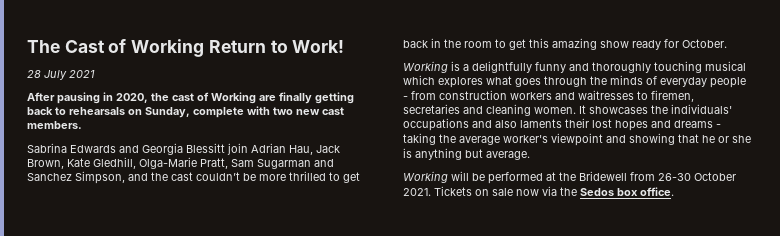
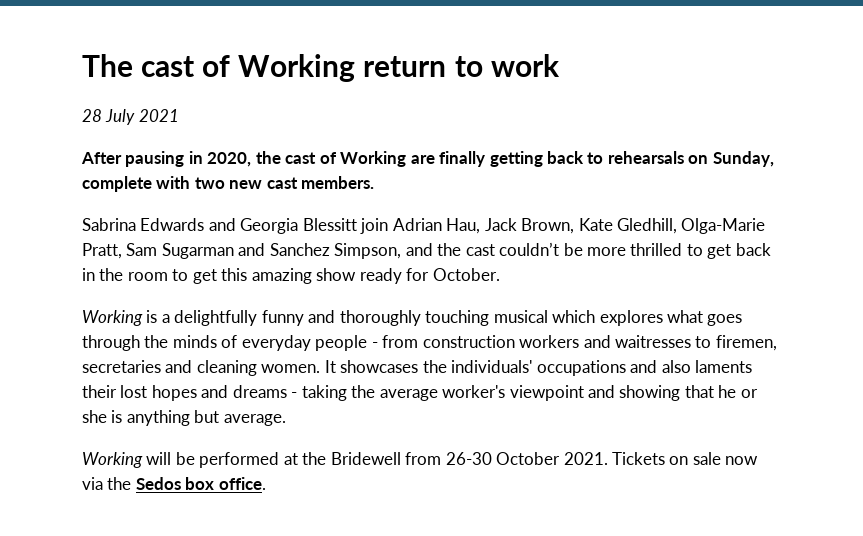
- The Cast of Working Return to Work!
+ The cast of Working return to work

